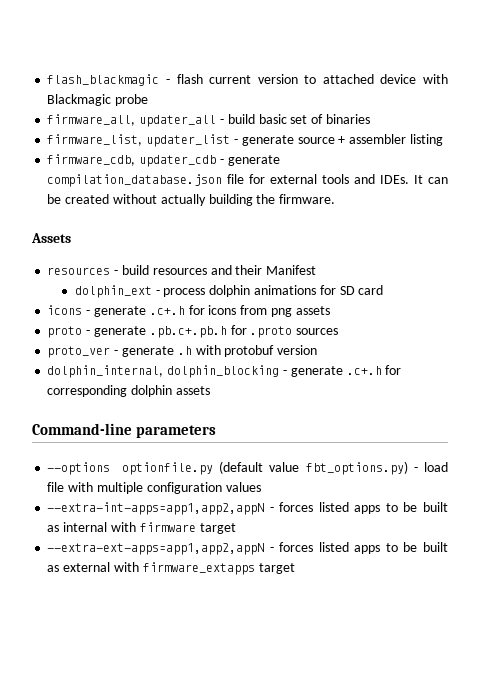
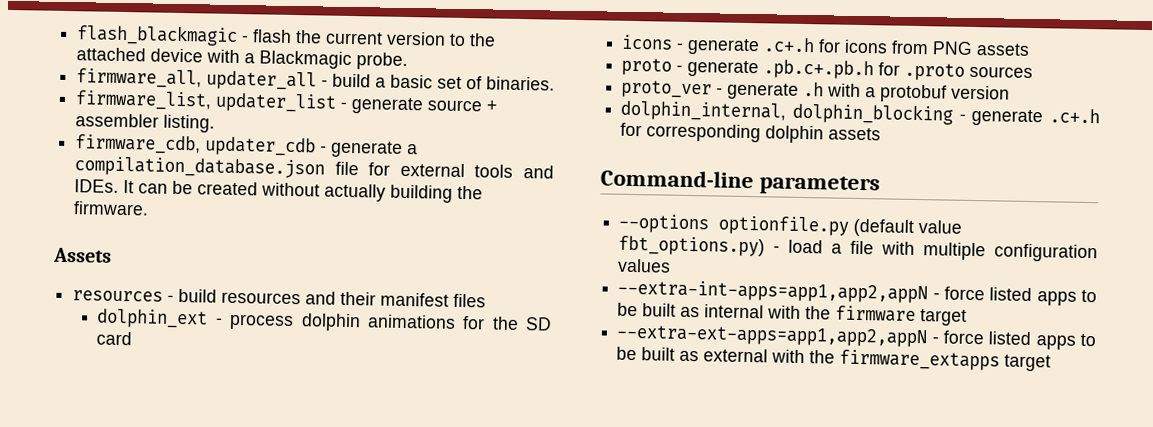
- flash_blackmagic - flash current version to attached device with Blackmagic probe
+ flash_blackmagic - flash the current version to the attached device with a Blackmagic probe.
- firmware_all, updater_all - build basic set of binaries
+ firmware_all, updater_all - build a basic set of binaries.
- firmware_list, updater_list - generate source + assembler listing
+ firmware_list, updater_list - generate source + assembler listing.
- firmware_cdb, updater_cdb - generate compilation_database.json file for external tools and IDEs.
+ firmware_cdb, updater_cdb - generate a compilation_database.json file for external tools and IDEs.
- resources - build resources and their Manifest
+ resources - build resources and their manifest files
- dolphin_ext - process dolphin animations for SD card
+ dolphin_ext - process dolphin animations for the SD card
- icons - generate .c+.h for icons from png assets
+ icons - generate .c+.h for icons from PNG assets
- proto_ver - generate .h with protobuf version
+ proto_ver - generate .h with a protobuf version
- --options optionfile.py (default value fbt_options.py) - load file with multiple configuration values
+ --options optionfile.py (default value fbt_options.py) - load a file with multiple configuration values
- --extra-int-apps=app1,app2,appN - forces listed apps to be built as internal with firmware target
+ --extra-int-apps=app1,app2,appN - force listed apps to be built as internal with the firmware target
- --extra-ext-apps=app1,app2,appN - forces listed apps to be built as external with firmware_extapps target
+ --extra-ext-apps=app1,app2,appN - force listed apps to be built as external with the firmware_extapps target

